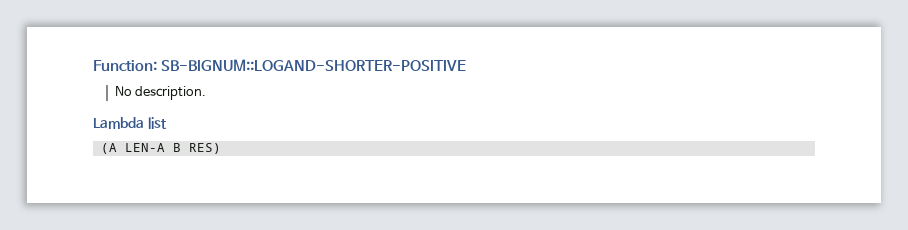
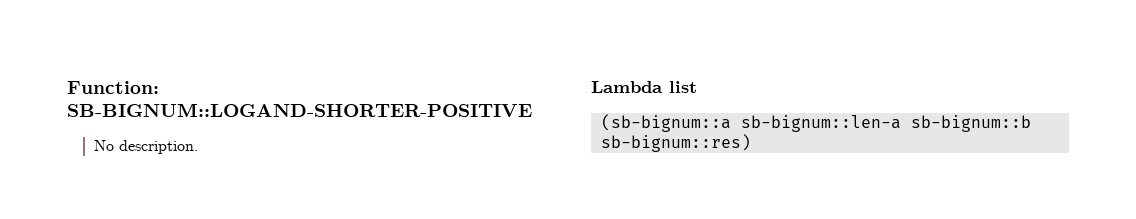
- (A LEN-A B RES)
+ (sb-bignum::a sb-bignum::len-a sb-bignum::b sb-bignum::res)

